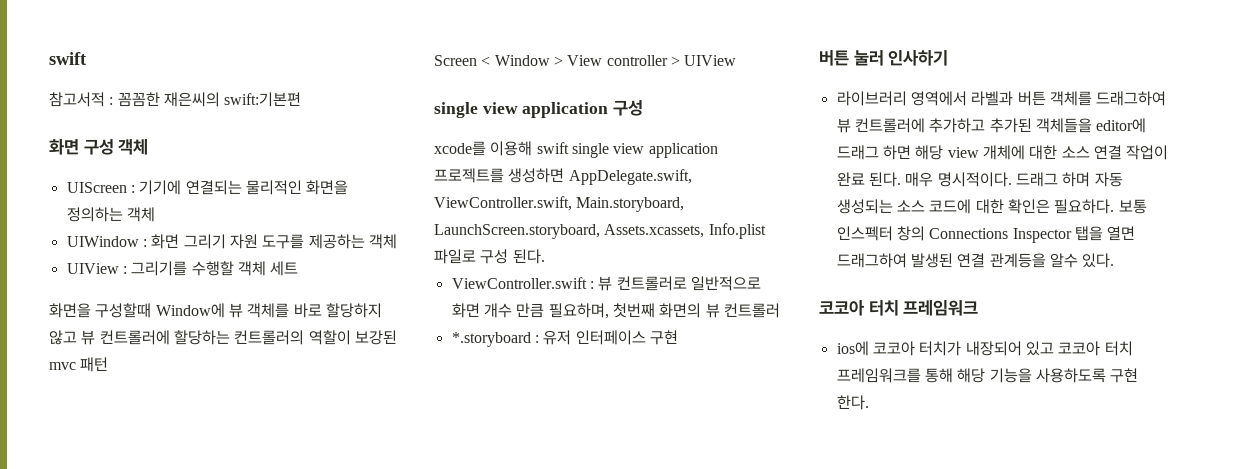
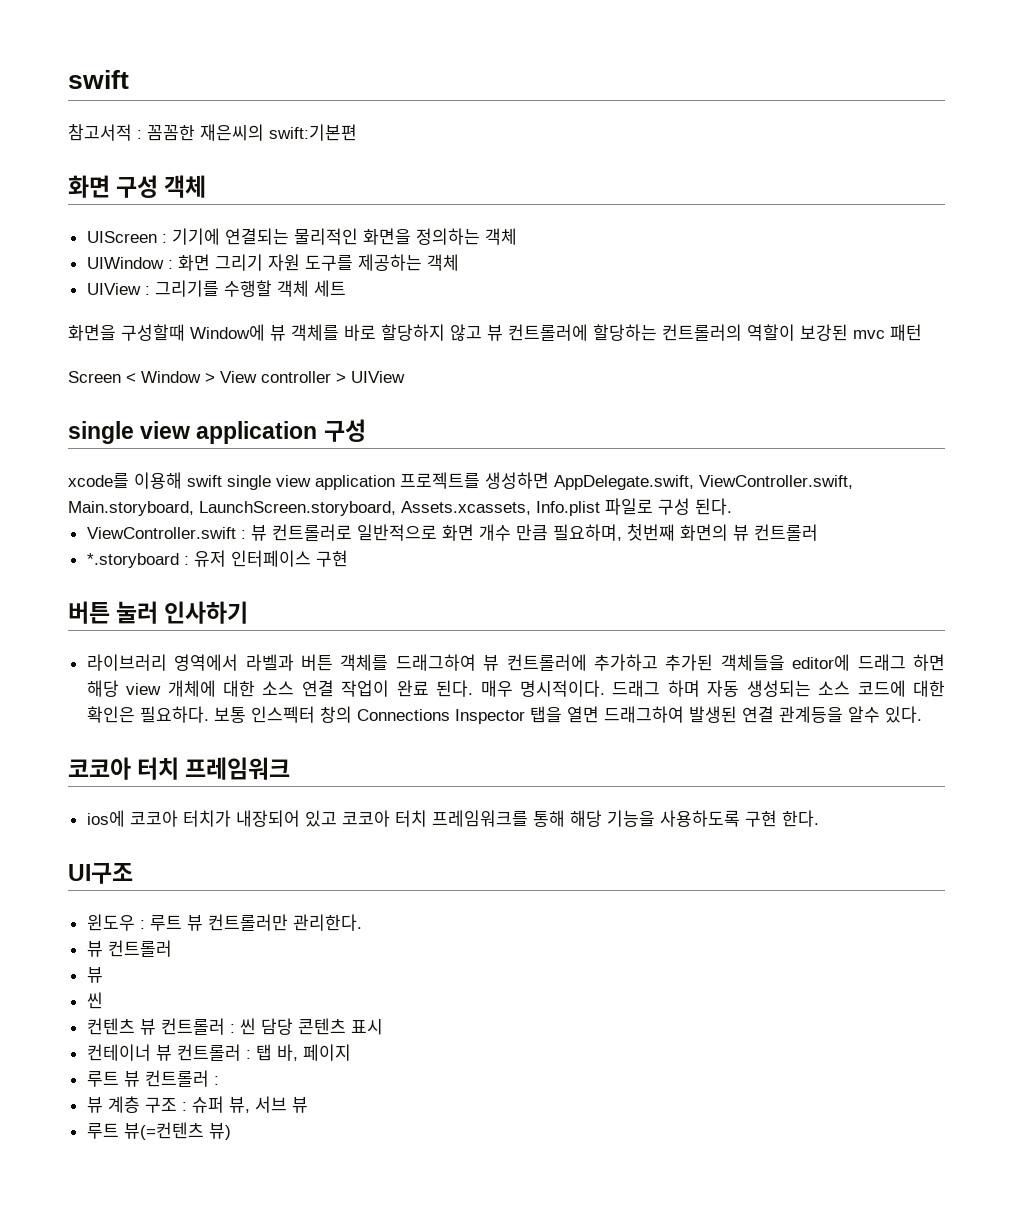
+ UI구조
+ 윈도우 : 루트 뷰 컨트롤러만 관리한다.
+ 뷰 컨트롤러
+ 뷰
+ 씬
+ 컨텐츠 뷰 컨트롤러 : 씬 담당 콘텐츠 표시
+ 컨테이너 뷰 컨트롤러 : 탭 바, 페이지
+ 루트 뷰 컨트롤러 :
+ 뷰 계층 구조 : 슈퍼 뷰, 서브 뷰
+ 루트 뷰(=컨텐츠 뷰)

